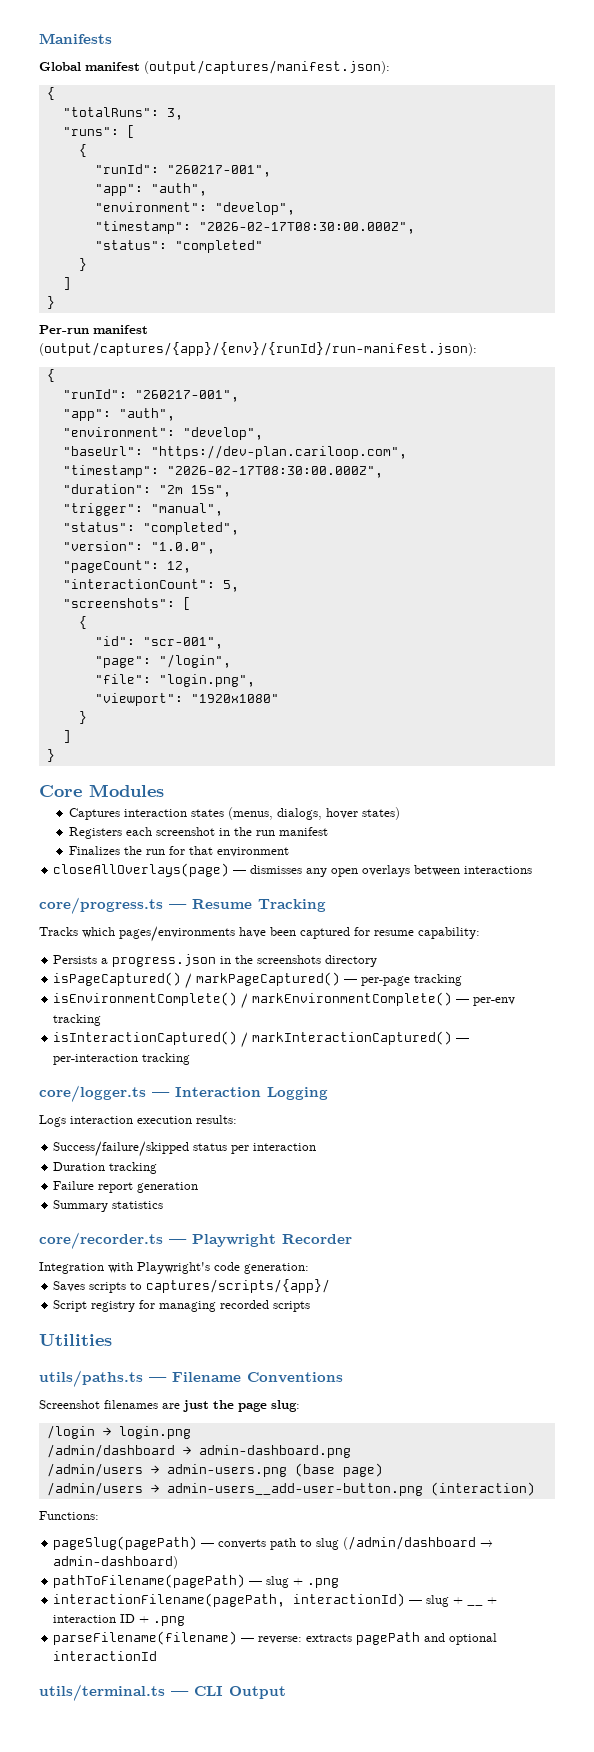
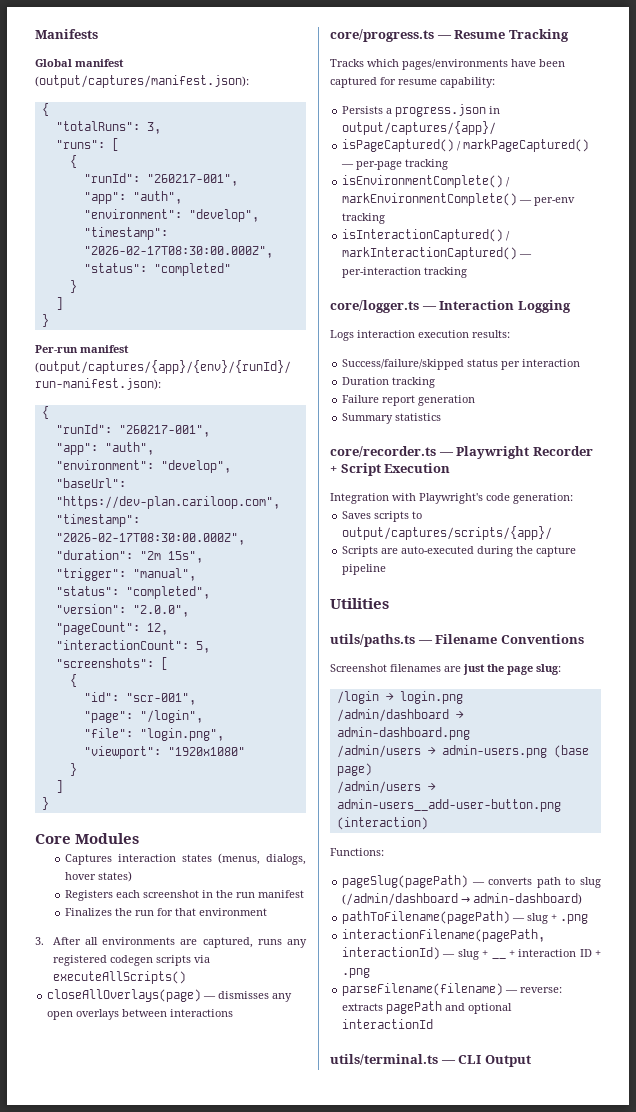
- "version": "1.0.0",
+ "version": "2.0.0",
+ 3. After all environments are captured, runs any registered codegen scripts via executeAllScripts()
- Persists a progress.json in the screenshots directory
+ Persists a progress.json in output/captures/{app}/
- core/recorder.ts — Playwright Recorder
+ core/recorder.ts — Playwright Recorder + Script Execution
- Saves scripts to captures/scripts/{app}/
- Script registry for managing recorded scripts
+ Saves scripts to output/captures/scripts/{app}/
+ Scripts are auto-executed during the capture pipeline

